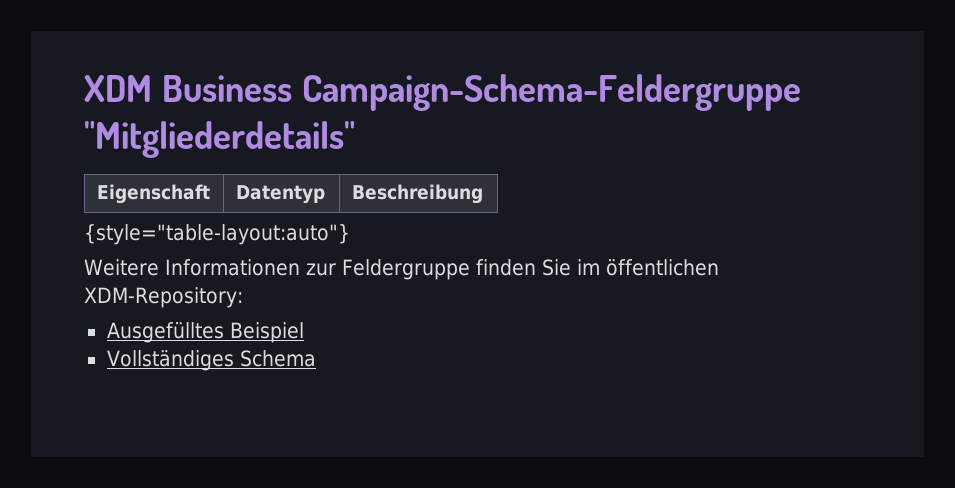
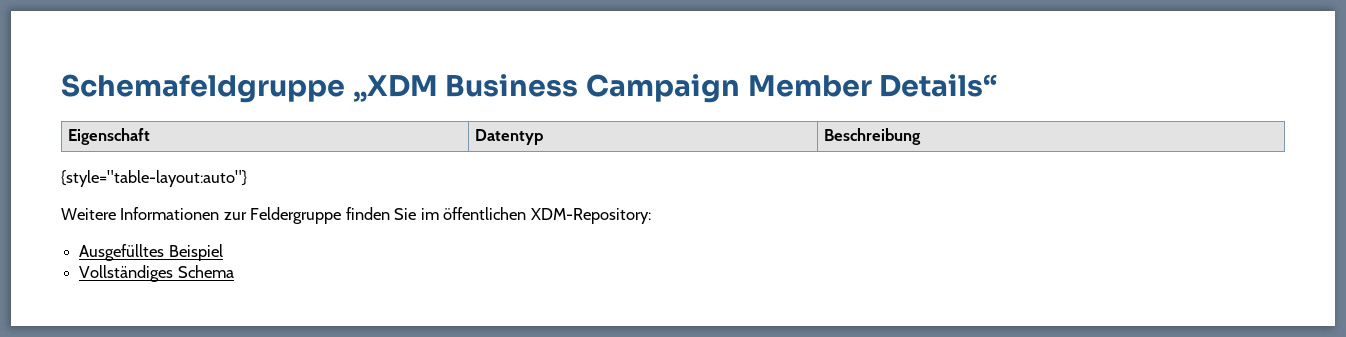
- XDM Business Campaign-Schema-Feldergruppe "Mitgliederdetails"
+ Schemafeldgruppe „XDM Business Campaign Member Details“

